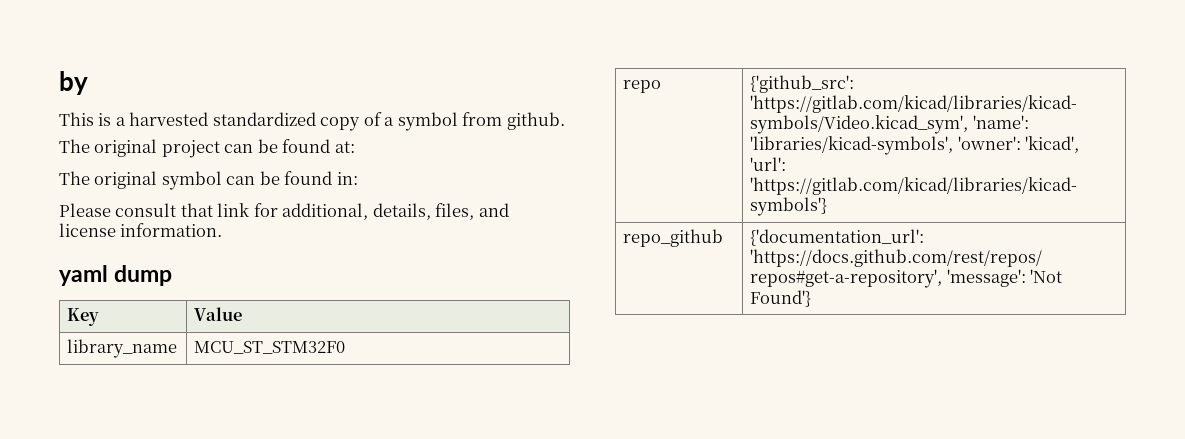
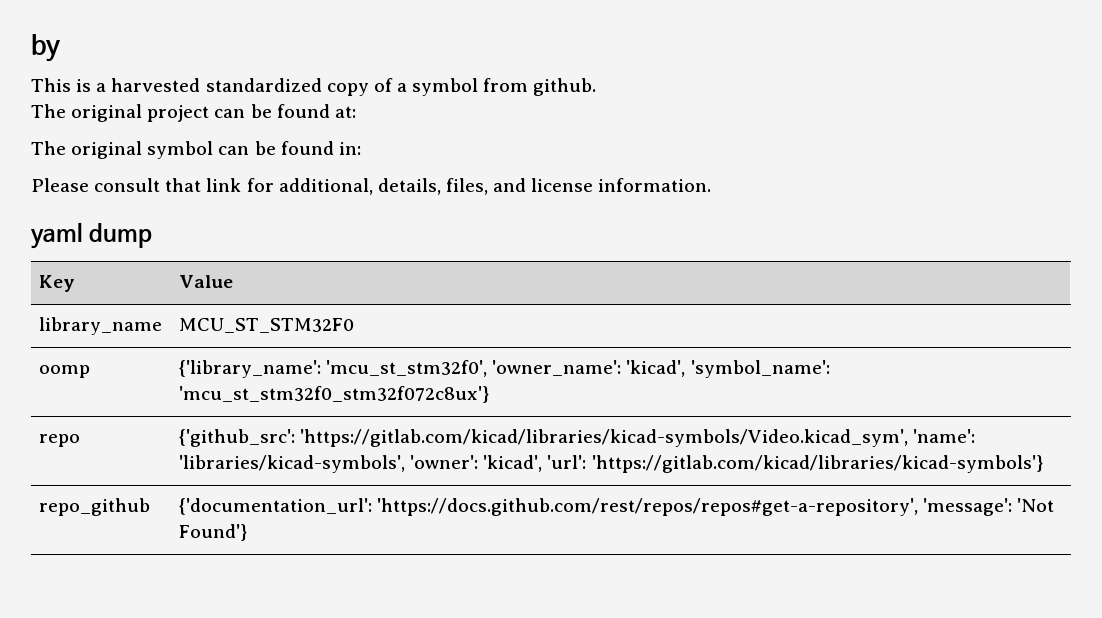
+ oomp | {'library_name': 'mcu_st_stm32f0', 'owner_name': 'kicad', 'symbol_name': 'mcu_st_stm32f0_stm32f072c8ux'}

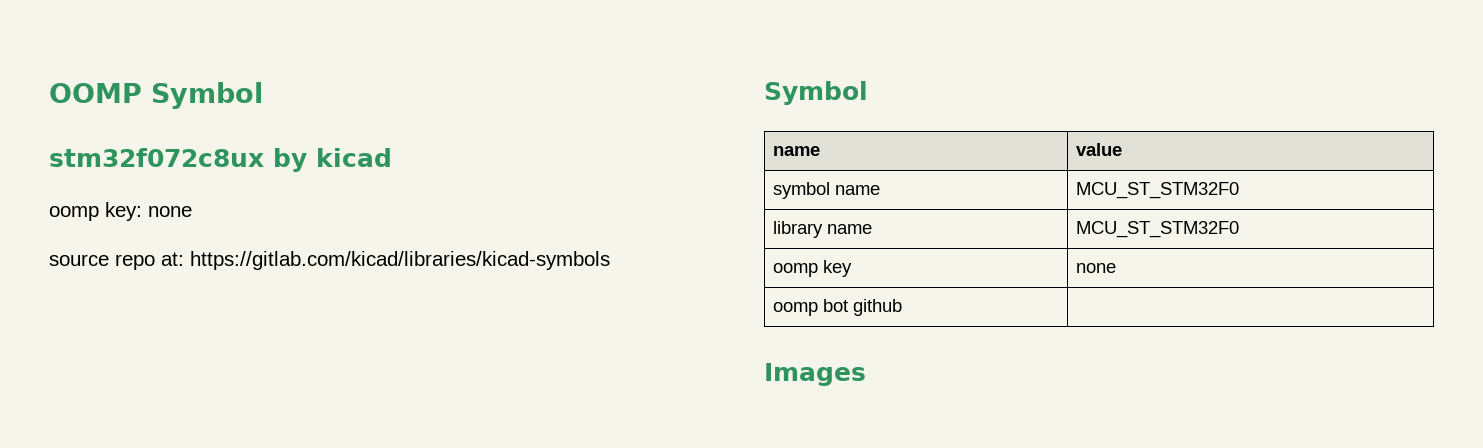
- by
- This is a harvested standardized copy of a symbol from github.
- The original project can be found at:
- The original symbol can be found in:
- Please consult that link for additional, details, files, and license information.
- yaml dump
- Key | Value
- library_name | MCU_ST_STM32F0
- oomp | {'library_name': 'mcu_st_stm32f0', 'owner_name': 'kicad', 'symbol_name': 'mcu_st_stm32f0_stm32f072c8ux'}
- repo | {'github_src': 'https://gitlab.com/kicad/libraries/kicad-symbols/Video.kicad_sym', 'name': 'libraries/kicad-symbols', 'owner': 'kicad', 'url': 'https://gitlab.com/kicad/libraries/kicad-symbols'}
- repo_github | {'documentation_url': 'https://docs.github.com/rest/repos/repos#get-a-repository', 'message': 'Not Found'}
+ OOMP Symbol
+ stm32f072c8ux by kicad
+ oomp key: none
+ source repo at: https://gitlab.com/kicad/libraries/kicad-symbols
+ Symbol
+ name | value
+ symbol name | MCU_ST_STM32F0
+ library name | MCU_ST_STM32F0
+ oomp key | none
+ oomp bot github |
+ Images

